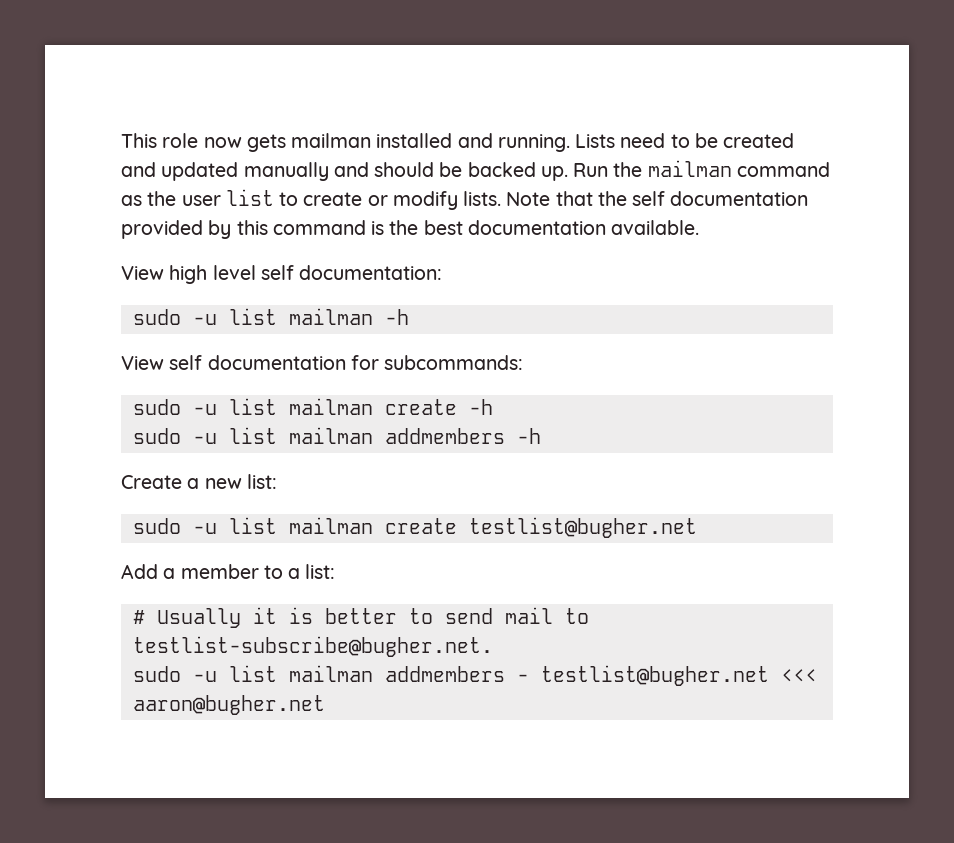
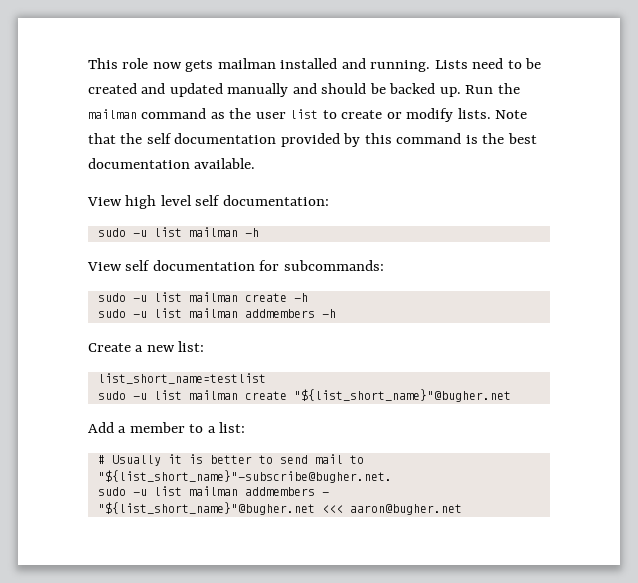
- sudo -u list mailman create testlist@bugher.net
+ list_short_name=testlist
+ sudo -u list mailman create "${list_short_name}"@bugher.net
- # Usually it is better to send mail to testlist-subscribe@bugher.net.
+ # Usually it is better to send mail to "${list_short_name}"-subscribe@bugher.net.
- sudo -u list mailman addmembers - testlist@bugher.net <<< aaron@bugher.net
+ sudo -u list mailman addmembers - "${list_short_name}"@bugher.net <<< aaron@bugher.net

